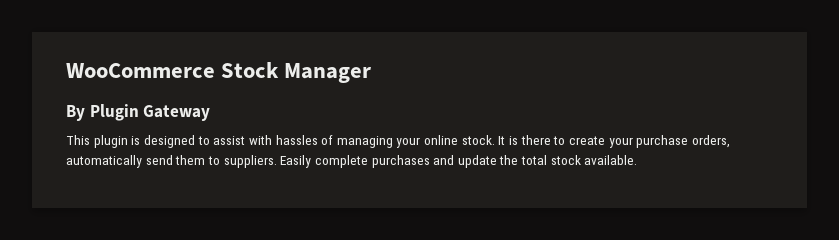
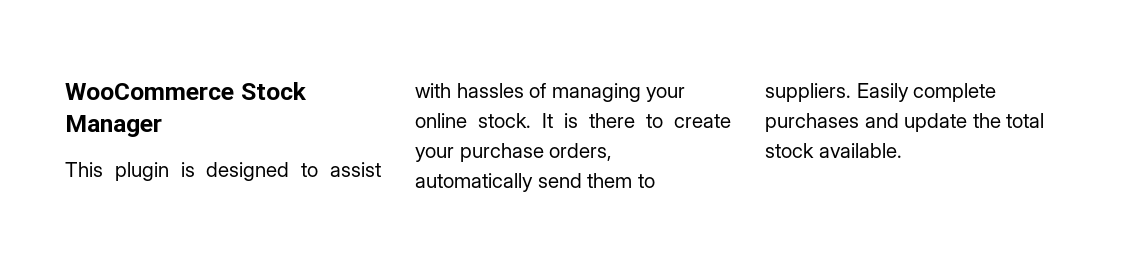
- By Plugin Gateway

